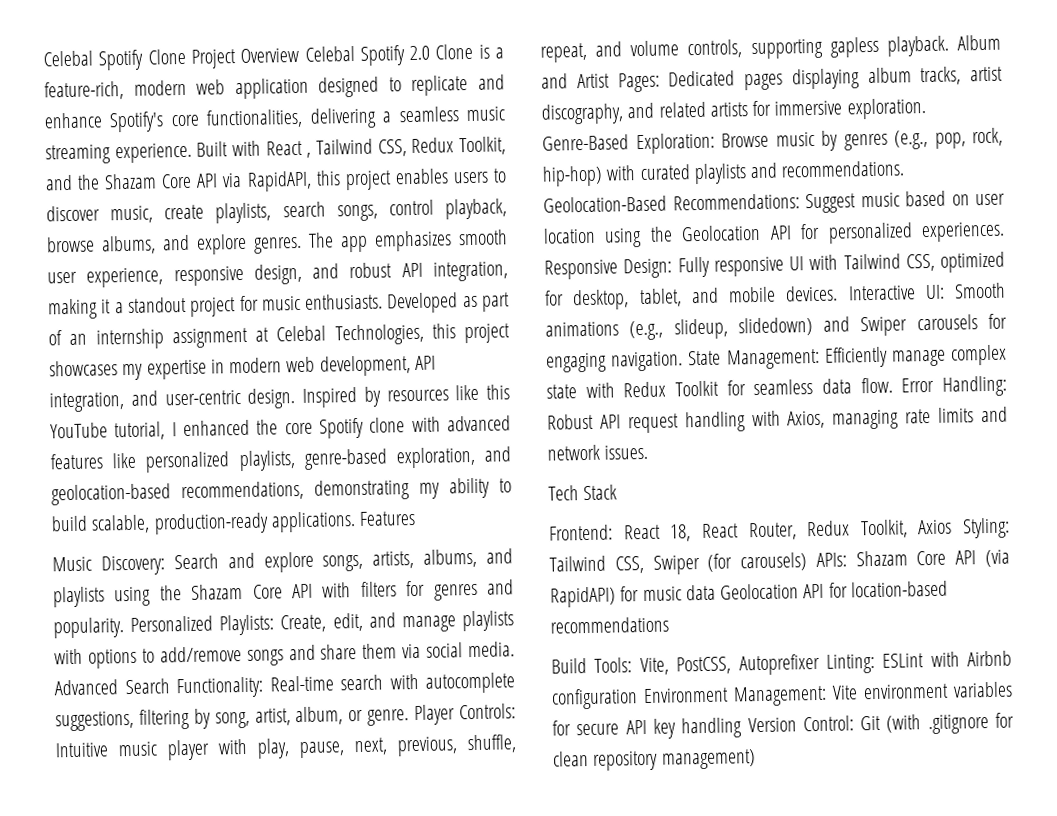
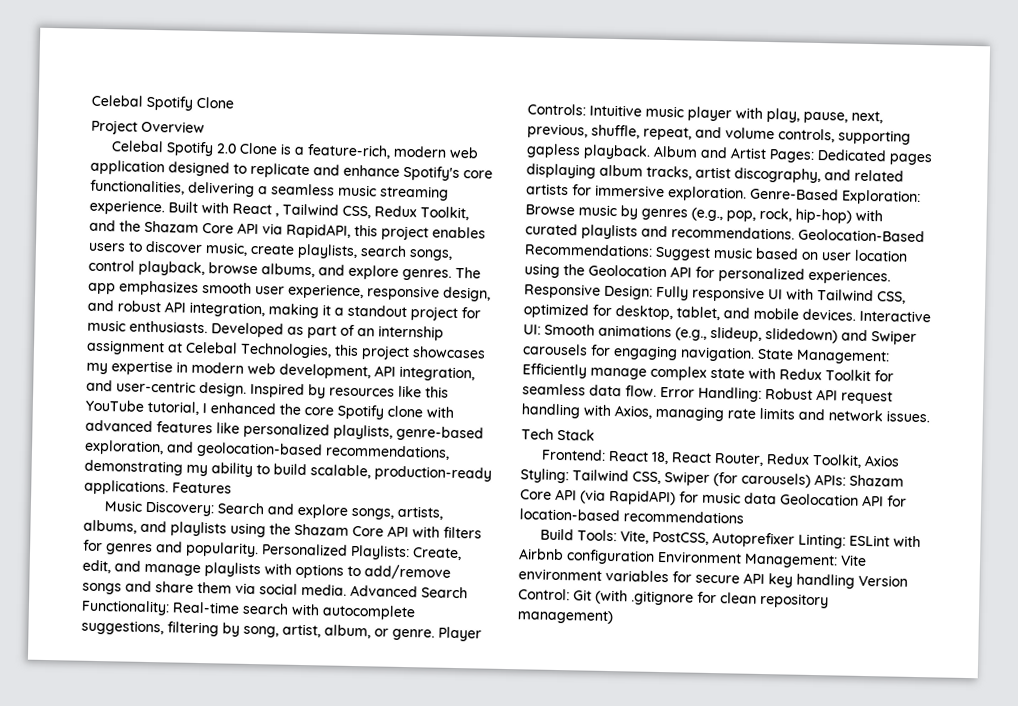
- Celebal Spotify Clone Project Overview Celebal Spotify 2.0 Clone is a feature-rich, modern web application designed to replicate and enhance Spotify's core functionalities, delivering a seamless music streaming experience.
+ Celebal Spotify Clone
+ Project Overview
+ Celebal Spotify 2.0 Clone is a feature-rich, modern web application designed to replicate and enhance Spotify's core functionalities, delivering a seamless music streaming experience.

